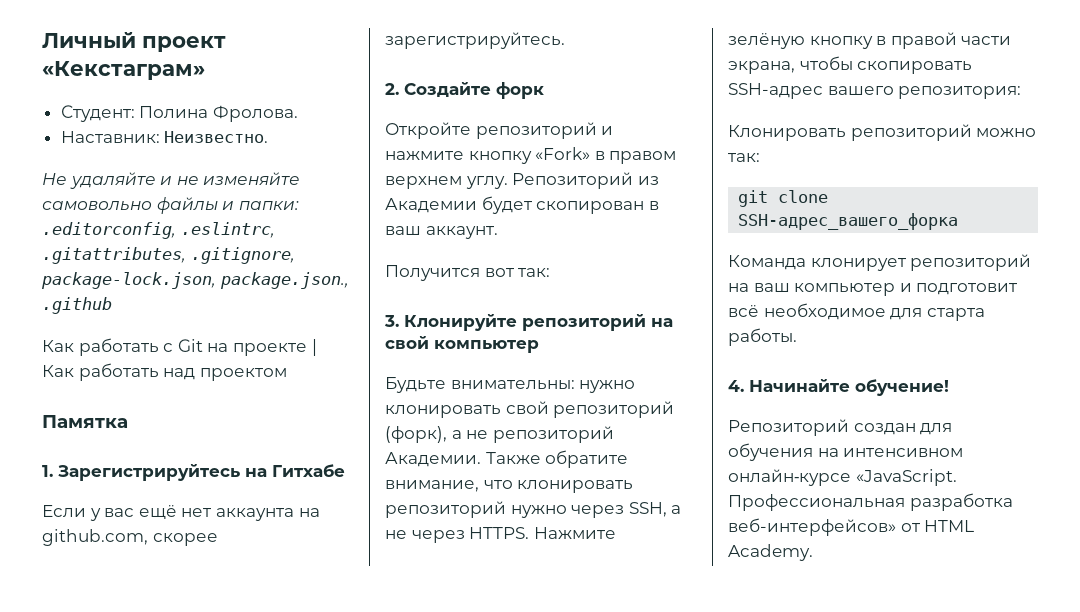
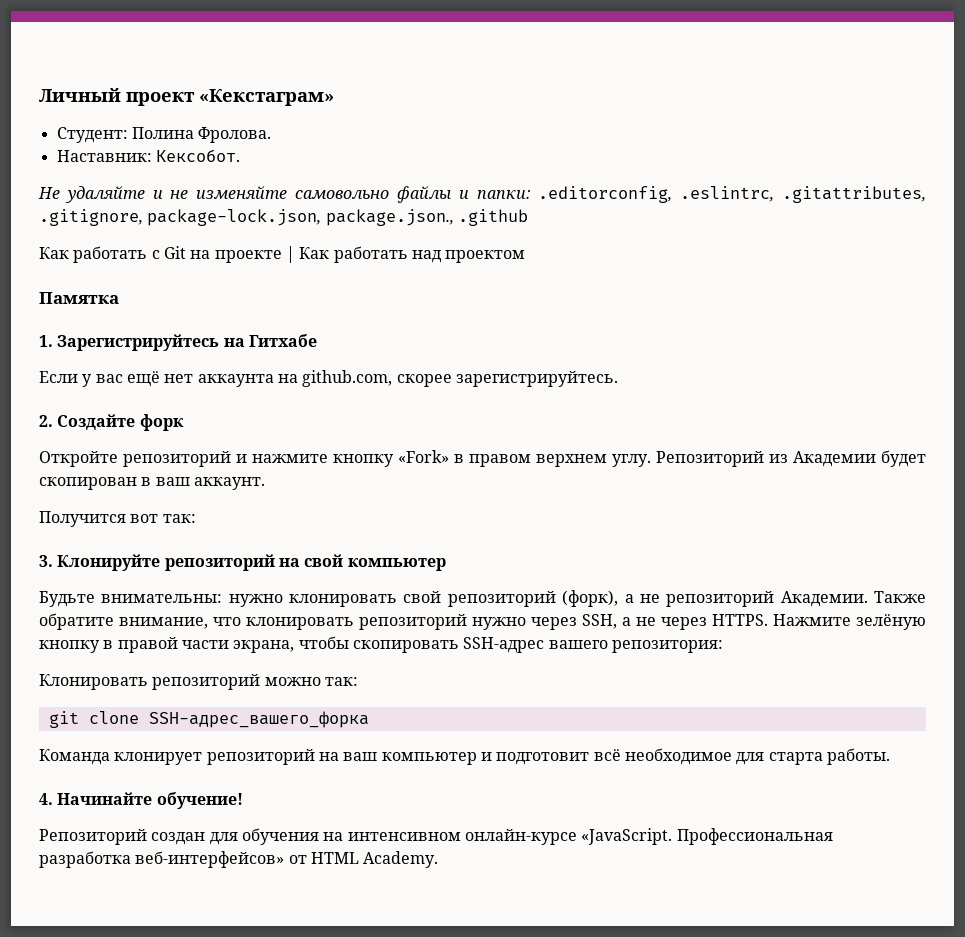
- Наставник: Неизвестно.
+ Наставник: Кексобот.

